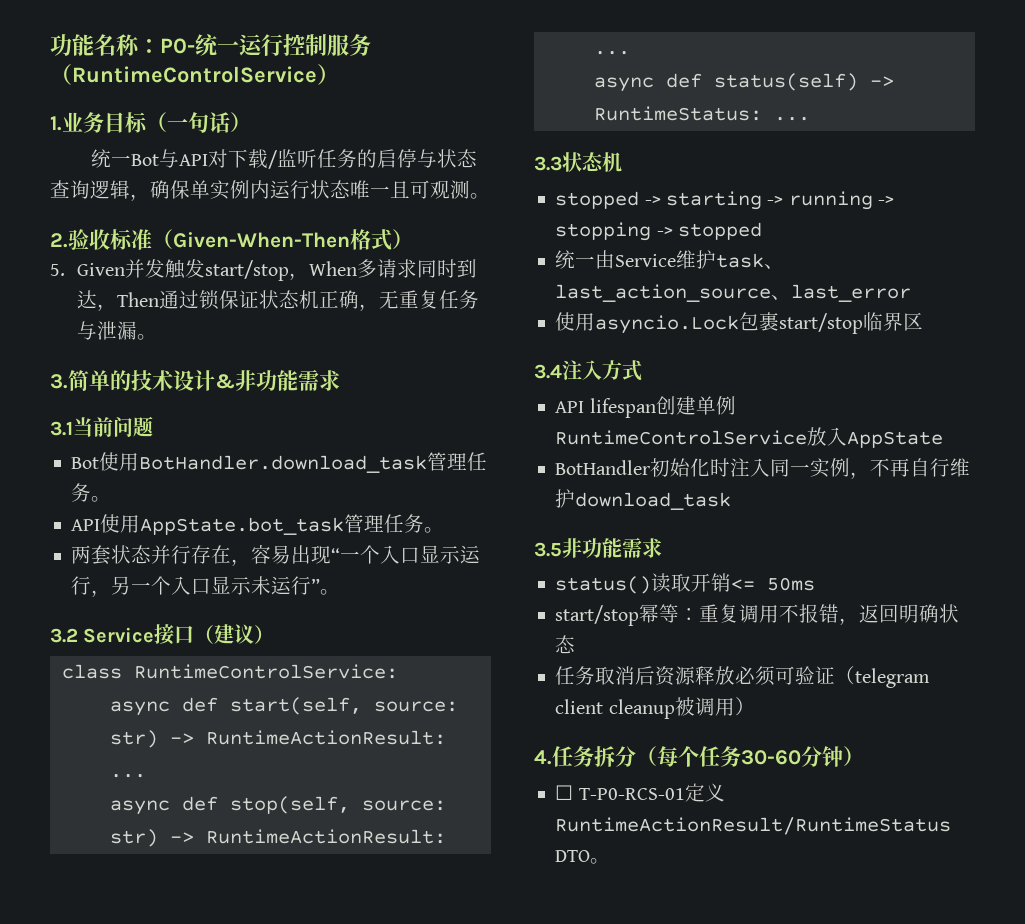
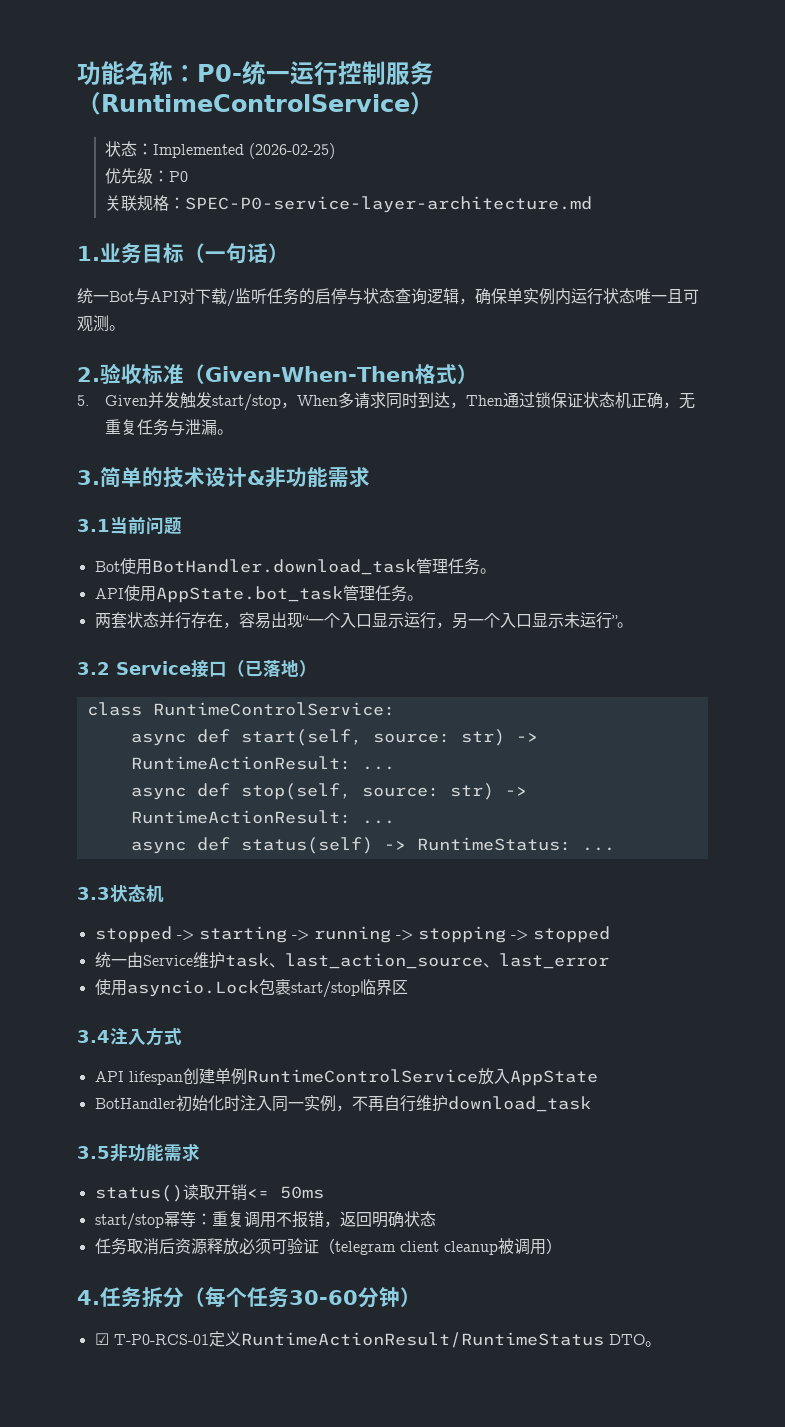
+ 状态：Implemented (2026-02-25)
+ 优先级：P0
+ 关联规格：SPEC-P0-service-layer-architecture.md
- 3.2 Service接口（建议）
+ 3.2 Service接口（已落地）
- ☐ T-P0-RCS-01定义RuntimeActionResult/RuntimeStatus DTO。
+ ☑ T-P0-RCS-01定义RuntimeActionResult/RuntimeStatus DTO。

